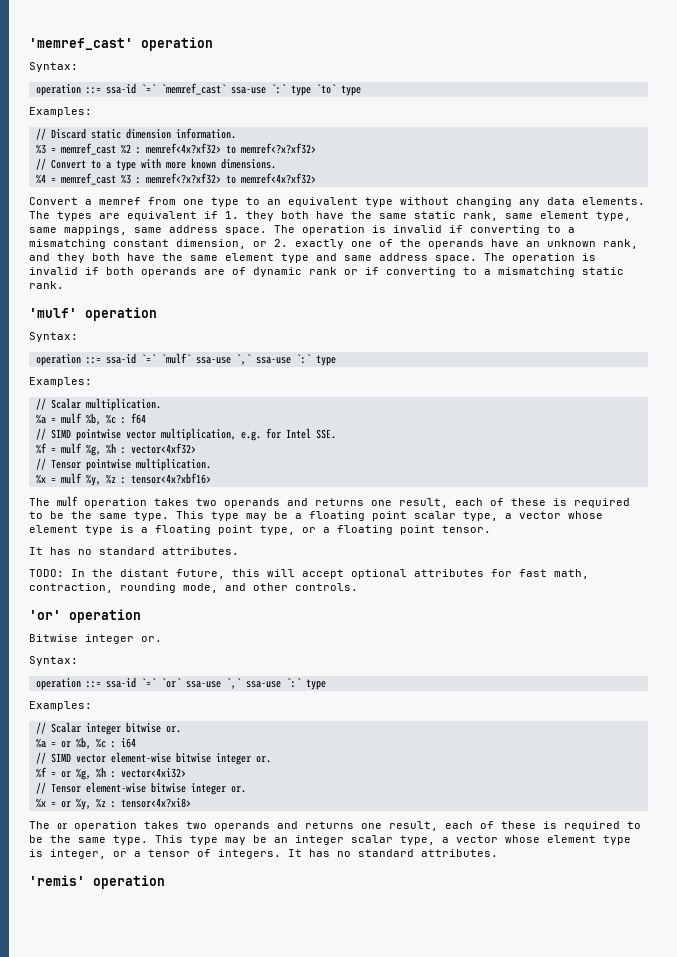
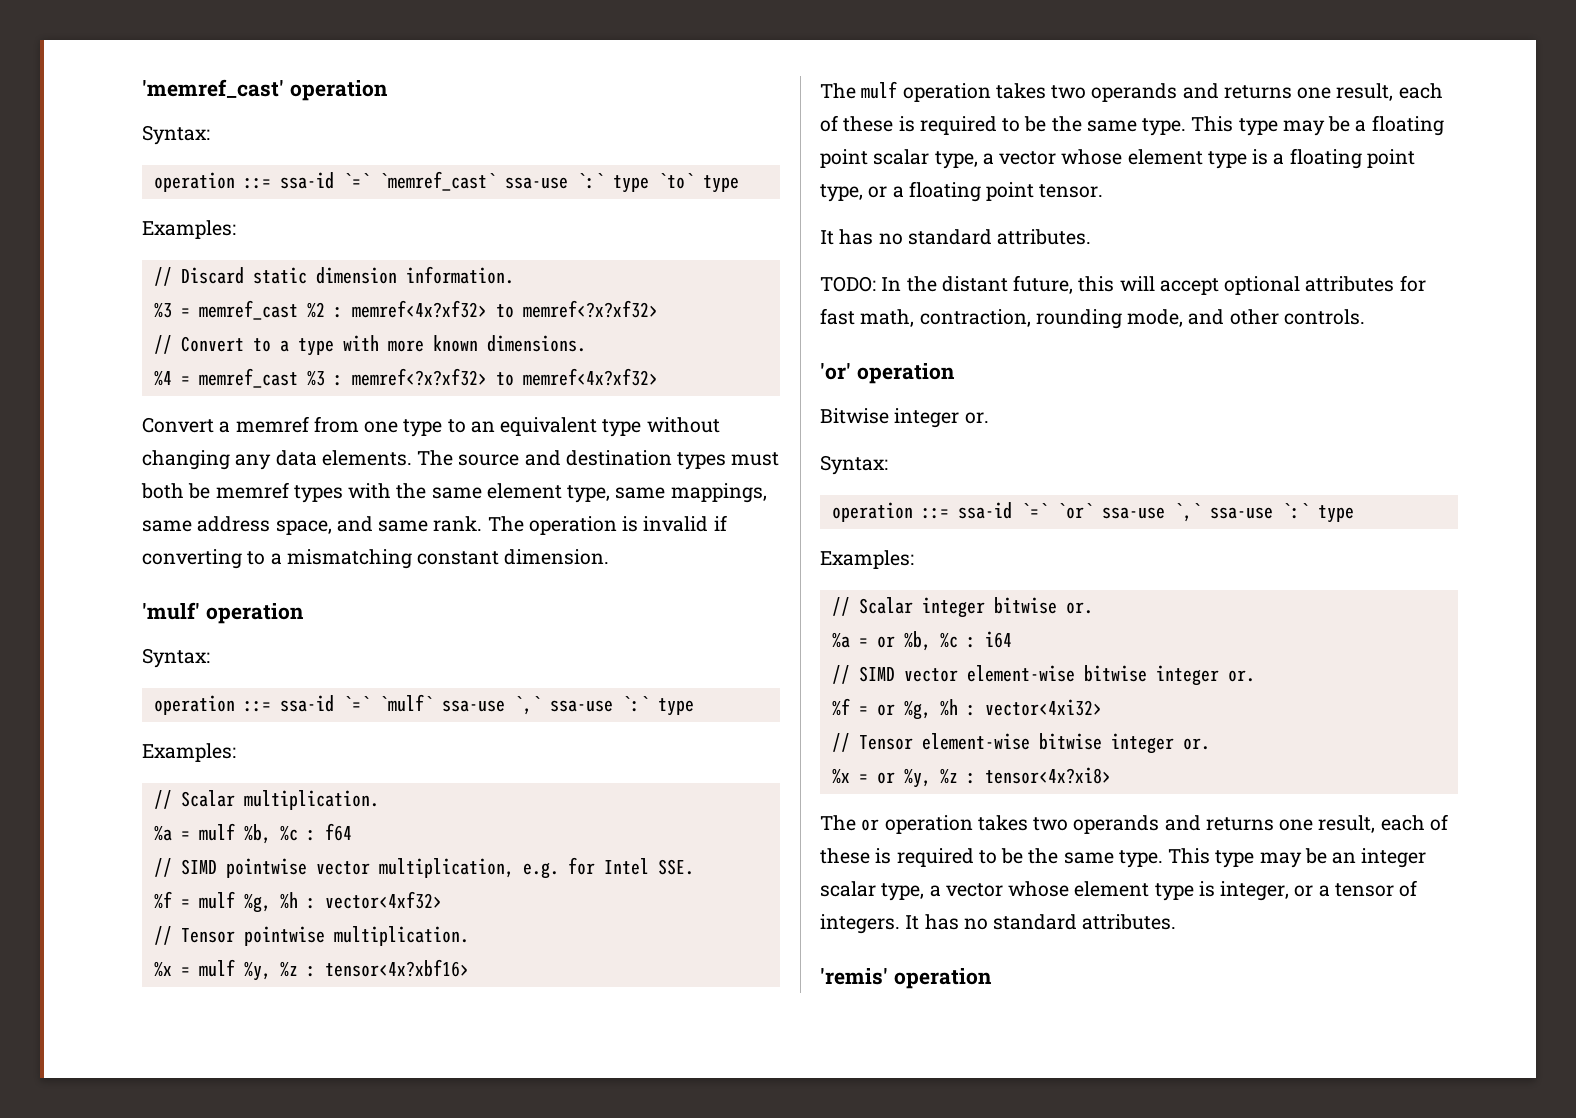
- The types are equivalent if 1. they both have the same static rank, same element type, same mappings, same address space.
+ The source and destination types must both be memref types with the same element type, same mappings, same address space, and same rank.
- The operation is invalid if converting to a mismatching constant dimension, or 2. exactly one of the operands have an unknown rank, and they both have the same element type and same address space. The operation is invalid if both operands are of dynamic rank or if converting to a mismatching static rank.
+ The operation is invalid if converting to a mismatching constant dimension.

